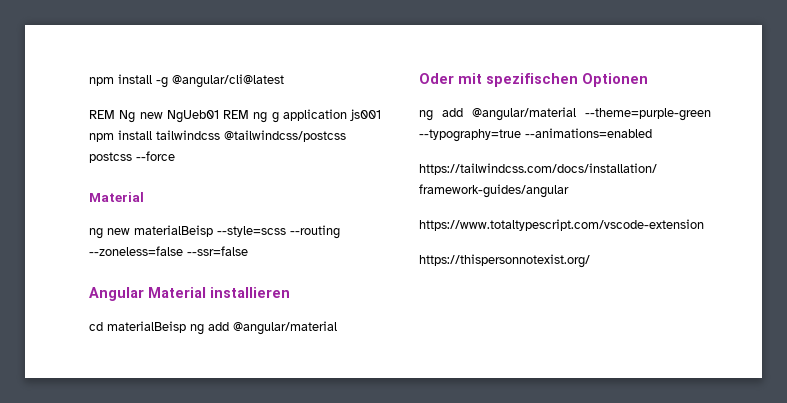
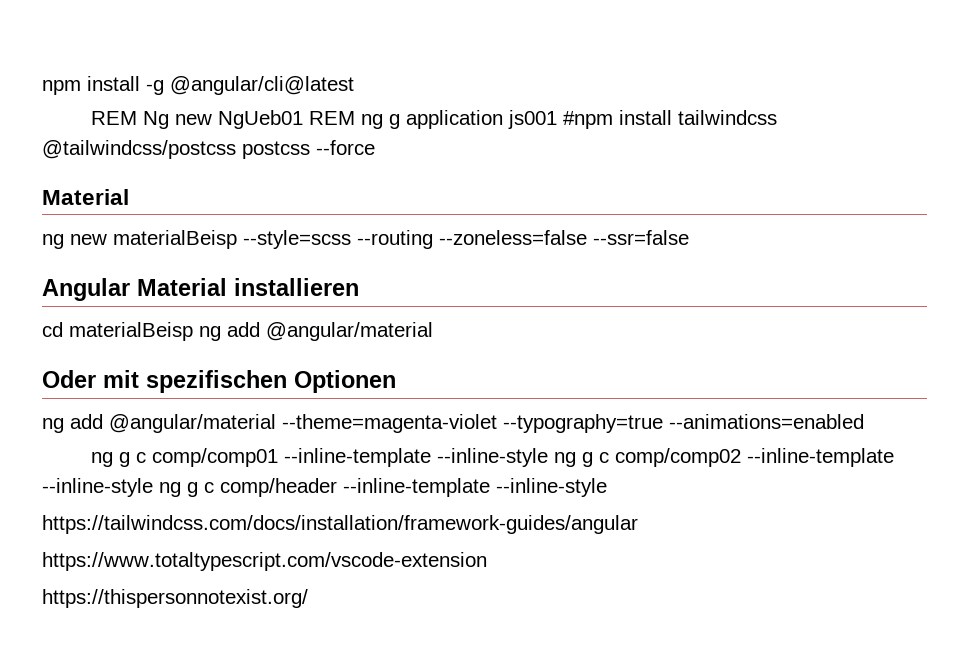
- REM Ng new NgUeb01 REM ng g application js001 npm install tailwindcss @tailwindcss/postcss postcss --force
+ REM Ng new NgUeb01 REM ng g application js001 #npm install tailwindcss @tailwindcss/postcss postcss --force
- ng add @angular/material --theme=purple-green --typography=true --animations=enabled
+ ng add @angular/material --theme=magenta-violet --typography=true --animations=enabled
+ ng g c comp/comp01 --inline-template --inline-style ng g c comp/comp02 --inline-template --inline-style ng g c comp/header --inline-template --inline-style

